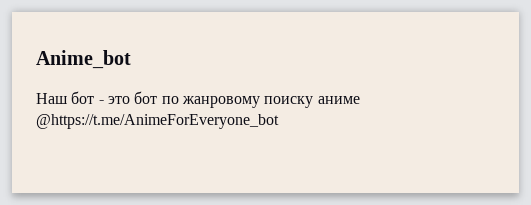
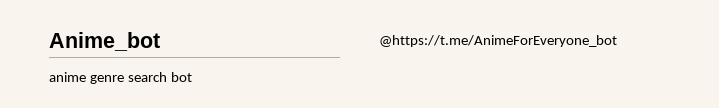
- Наш бот - это бот по жанровому поиску аниме @https://t.me/AnimeForEveryone_bot
+ anime genre search bot @https://t.me/AnimeForEveryone_bot

